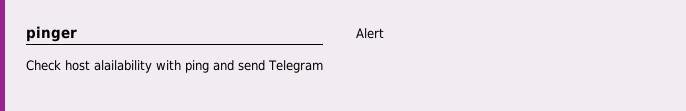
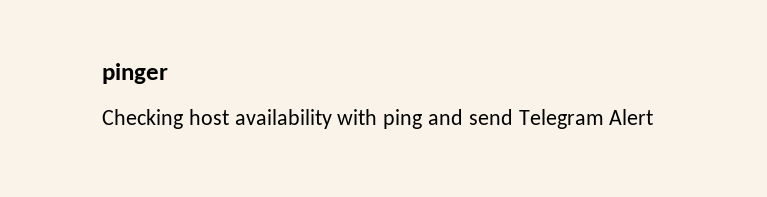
- Check host alailability with ping and send Telegram Alert
+ Checking host availability with ping and send Telegram Alert

